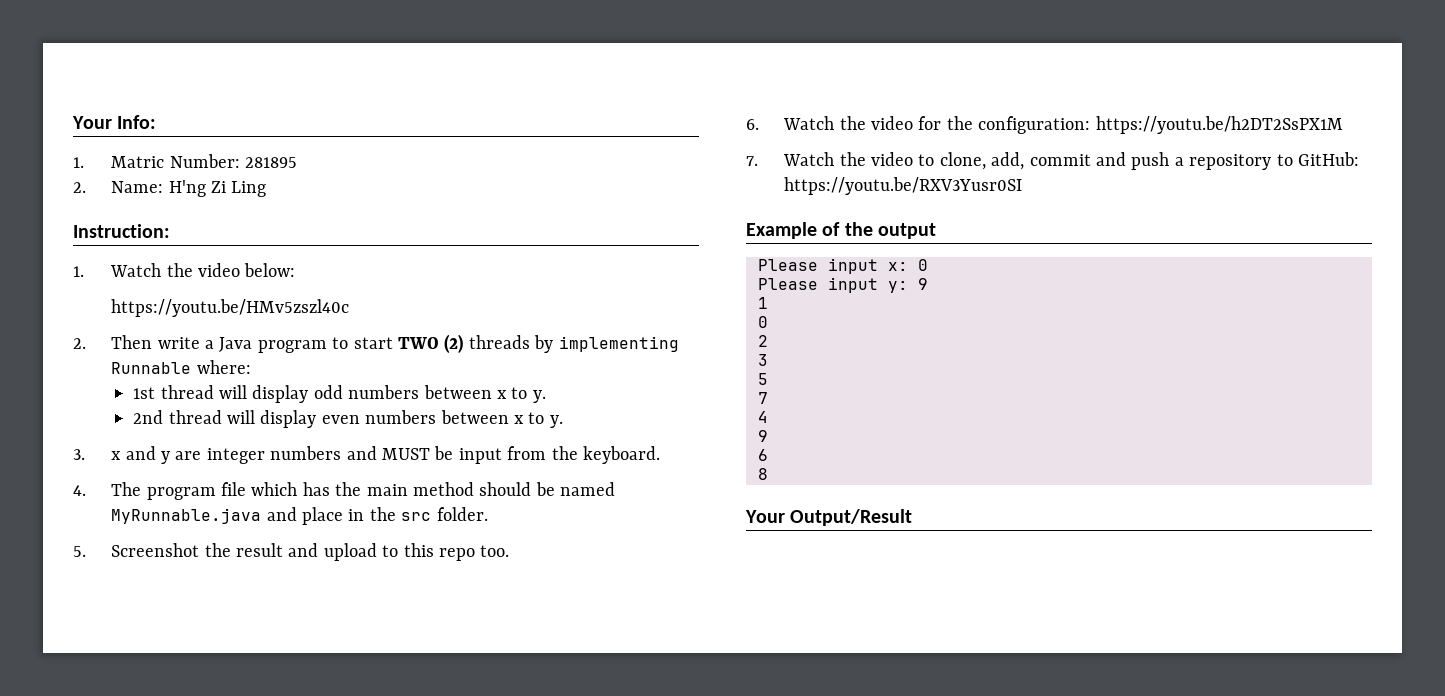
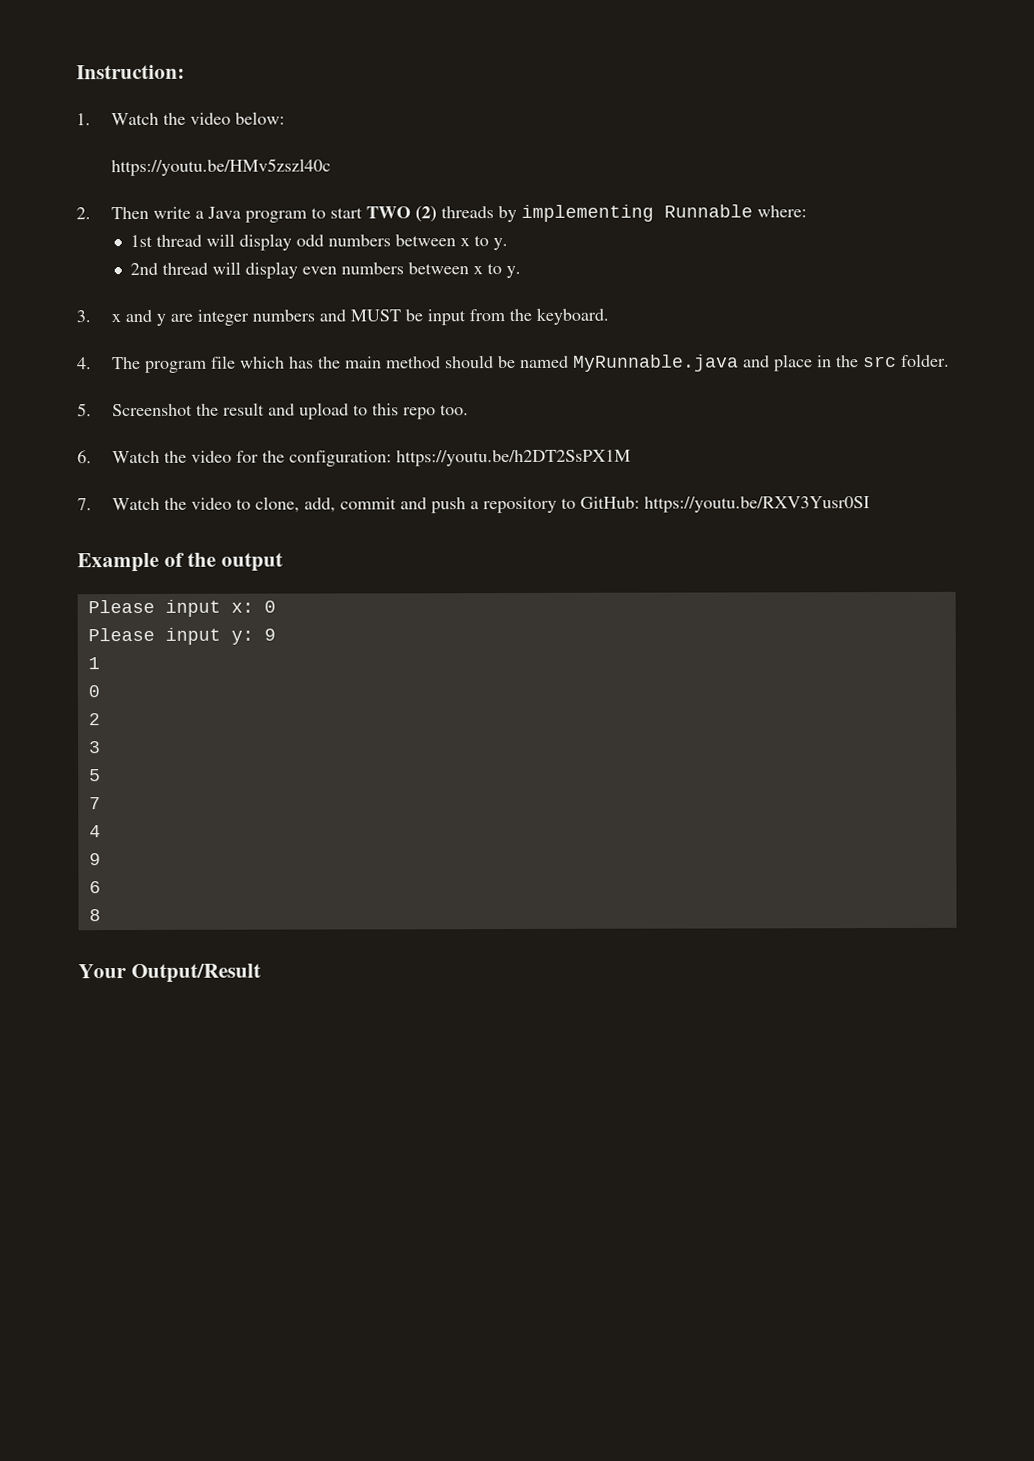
- Your Info:
- 1. Matric Number: 281895
- 2. Name: H'ng Zi Ling

